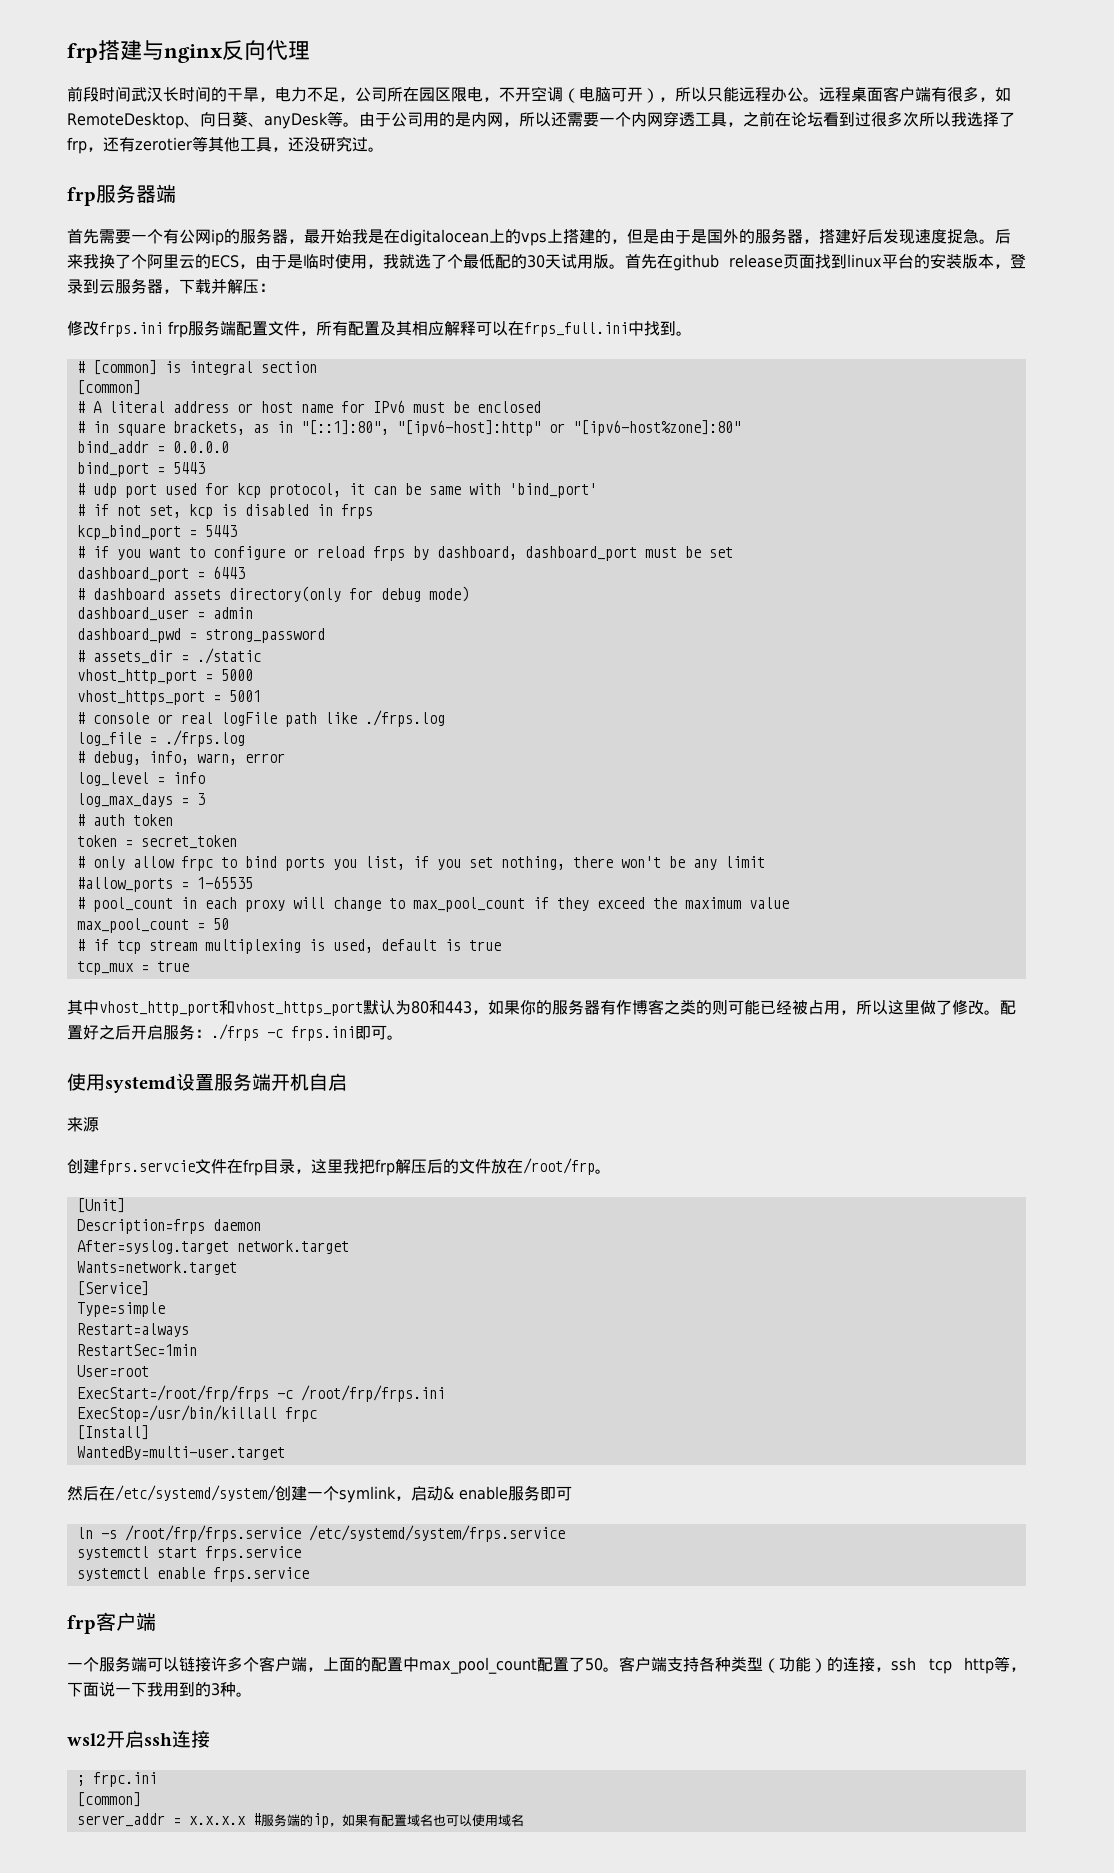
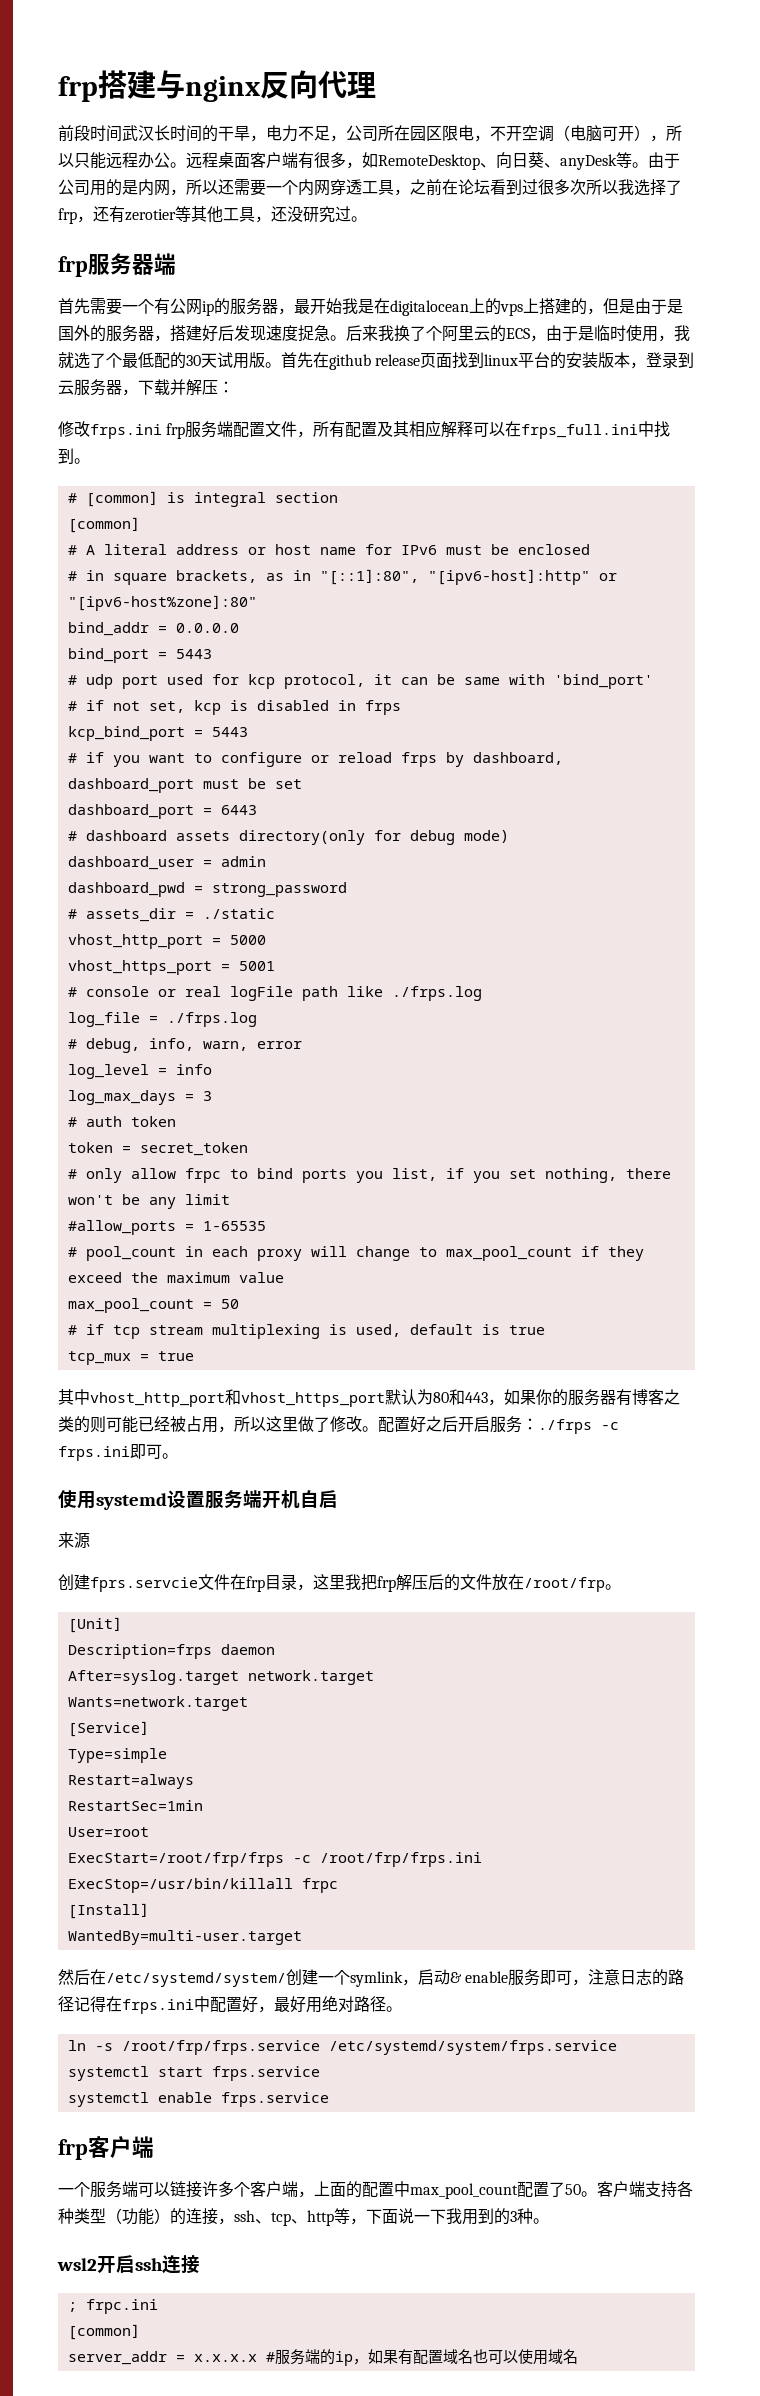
- 其中vhost_http_port和vhost_https_port默认为80和443，如果你的服务器有作博客之类的则可能已经被占用，所以这里做了修改。
+ 其中vhost_http_port和vhost_https_port默认为80和443，如果你的服务器有博客之类的则可能已经被占用，所以这里做了修改。
- 然后在/etc/systemd/system/创建一个symlink，启动& enable服务即可
+ 然后在/etc/systemd/system/创建一个symlink，启动& enable服务即可，注意日志的路径记得在frps.ini中配置好，最好用绝对路径。
- 客户端支持各种类型（功能）的连接，ssh tcp http等，下面说一下我用到的3种。
+ 客户端支持各种类型（功能）的连接，ssh、tcp、http等，下面说一下我用到的3种。

